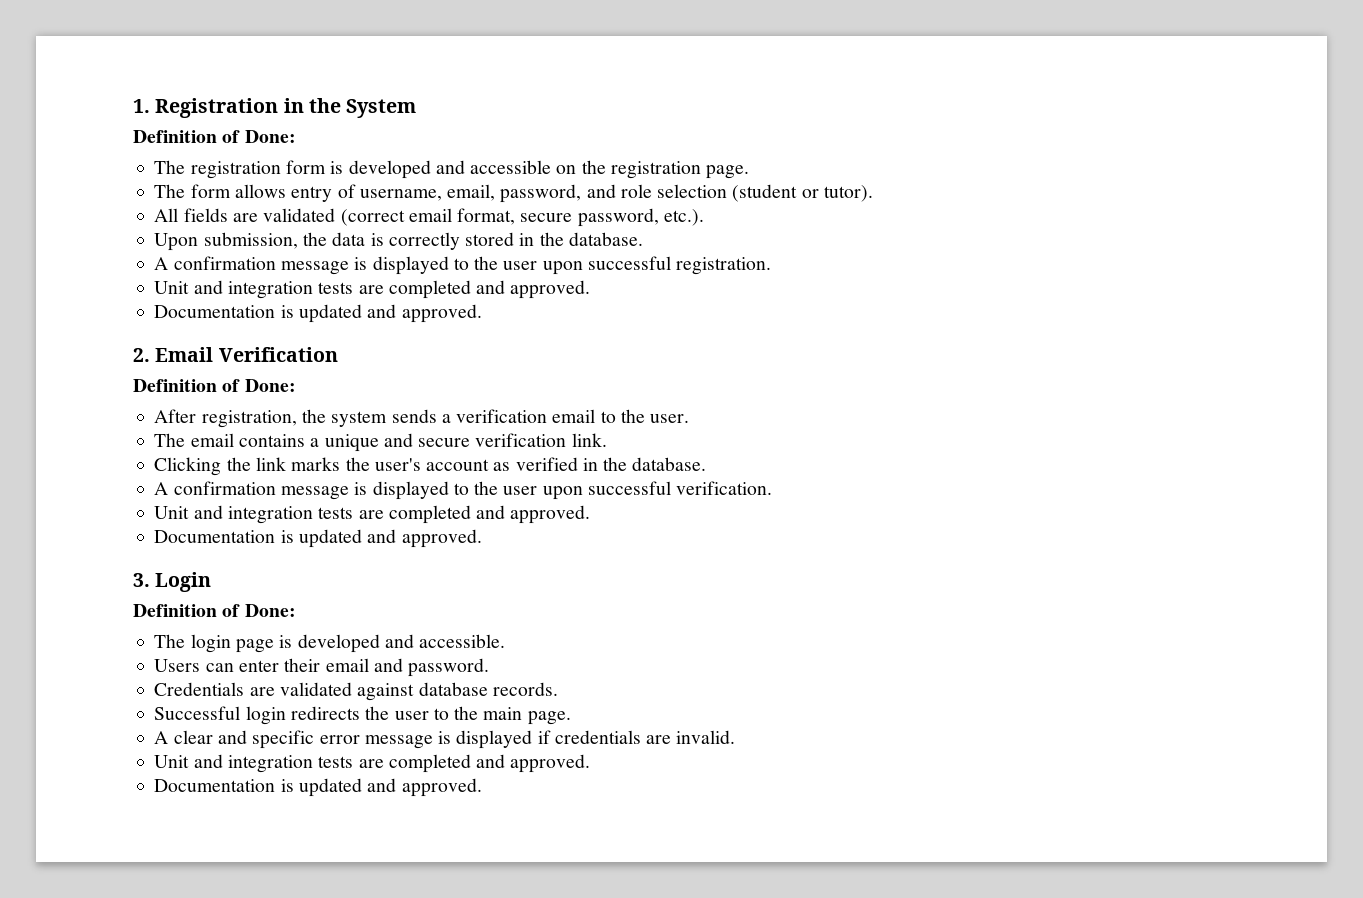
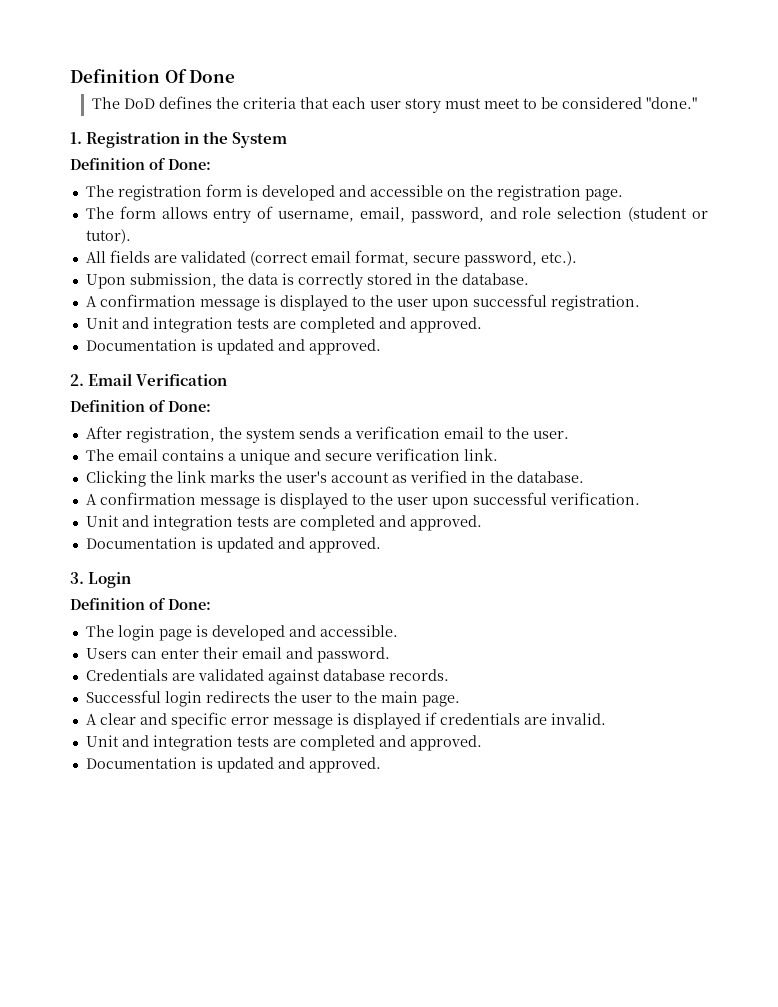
+ Definition Of Done
+ The DoD defines the criteria that each user story must meet to be considered "done."

